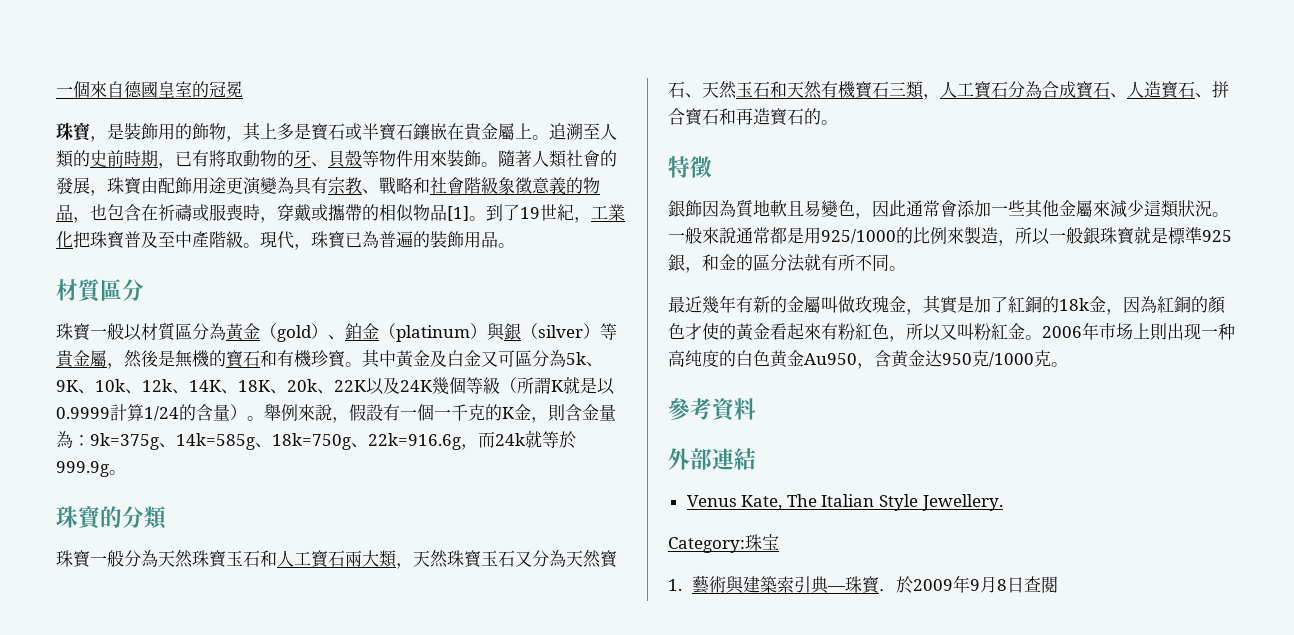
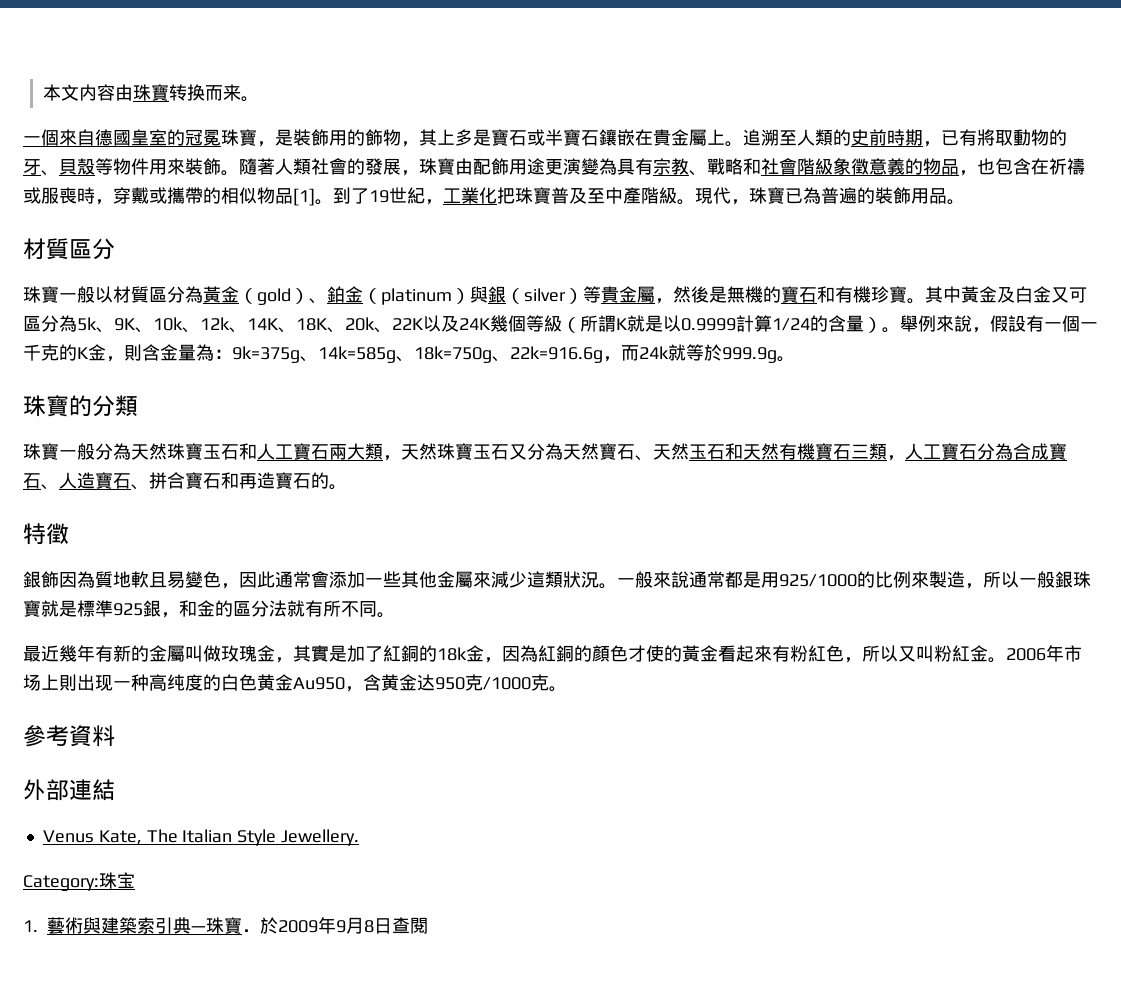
+ 本文内容由珠寶转换而来。
- 一個來自德國皇室的冠冕
- 珠寶，是裝飾用的飾物，其上多是寶石或半寶石鑲嵌在貴金屬上。
+ 一個來自德國皇室的冠冕珠寶，是裝飾用的飾物，其上多是寶石或半寶石鑲嵌在貴金屬上。

